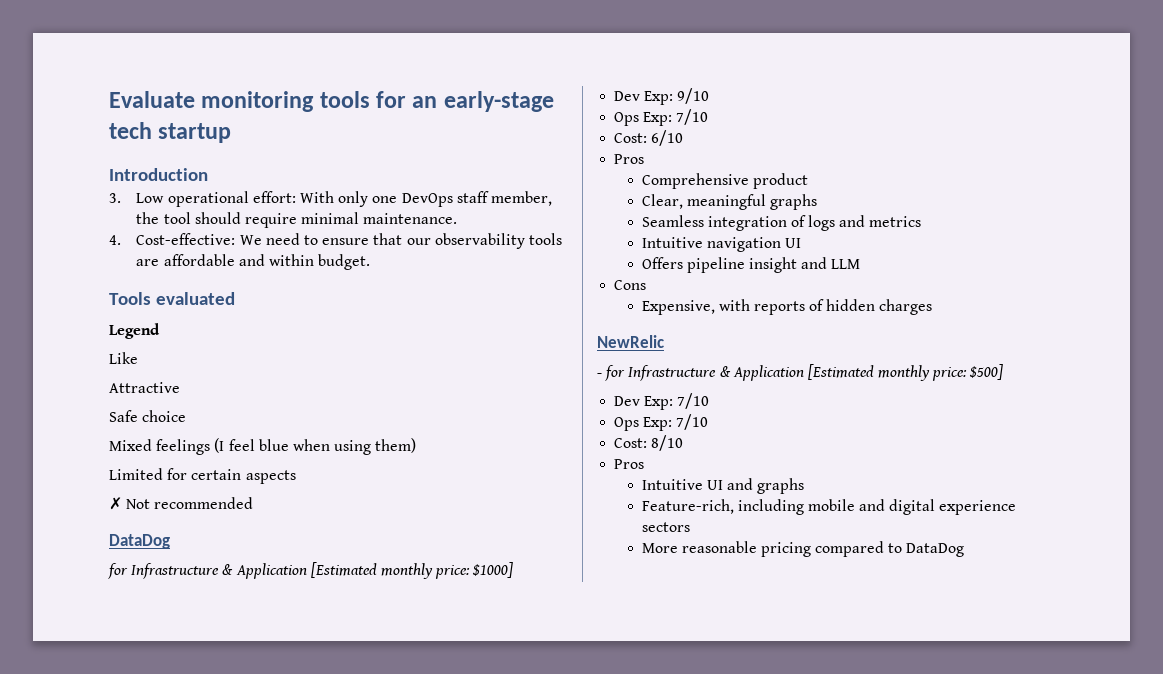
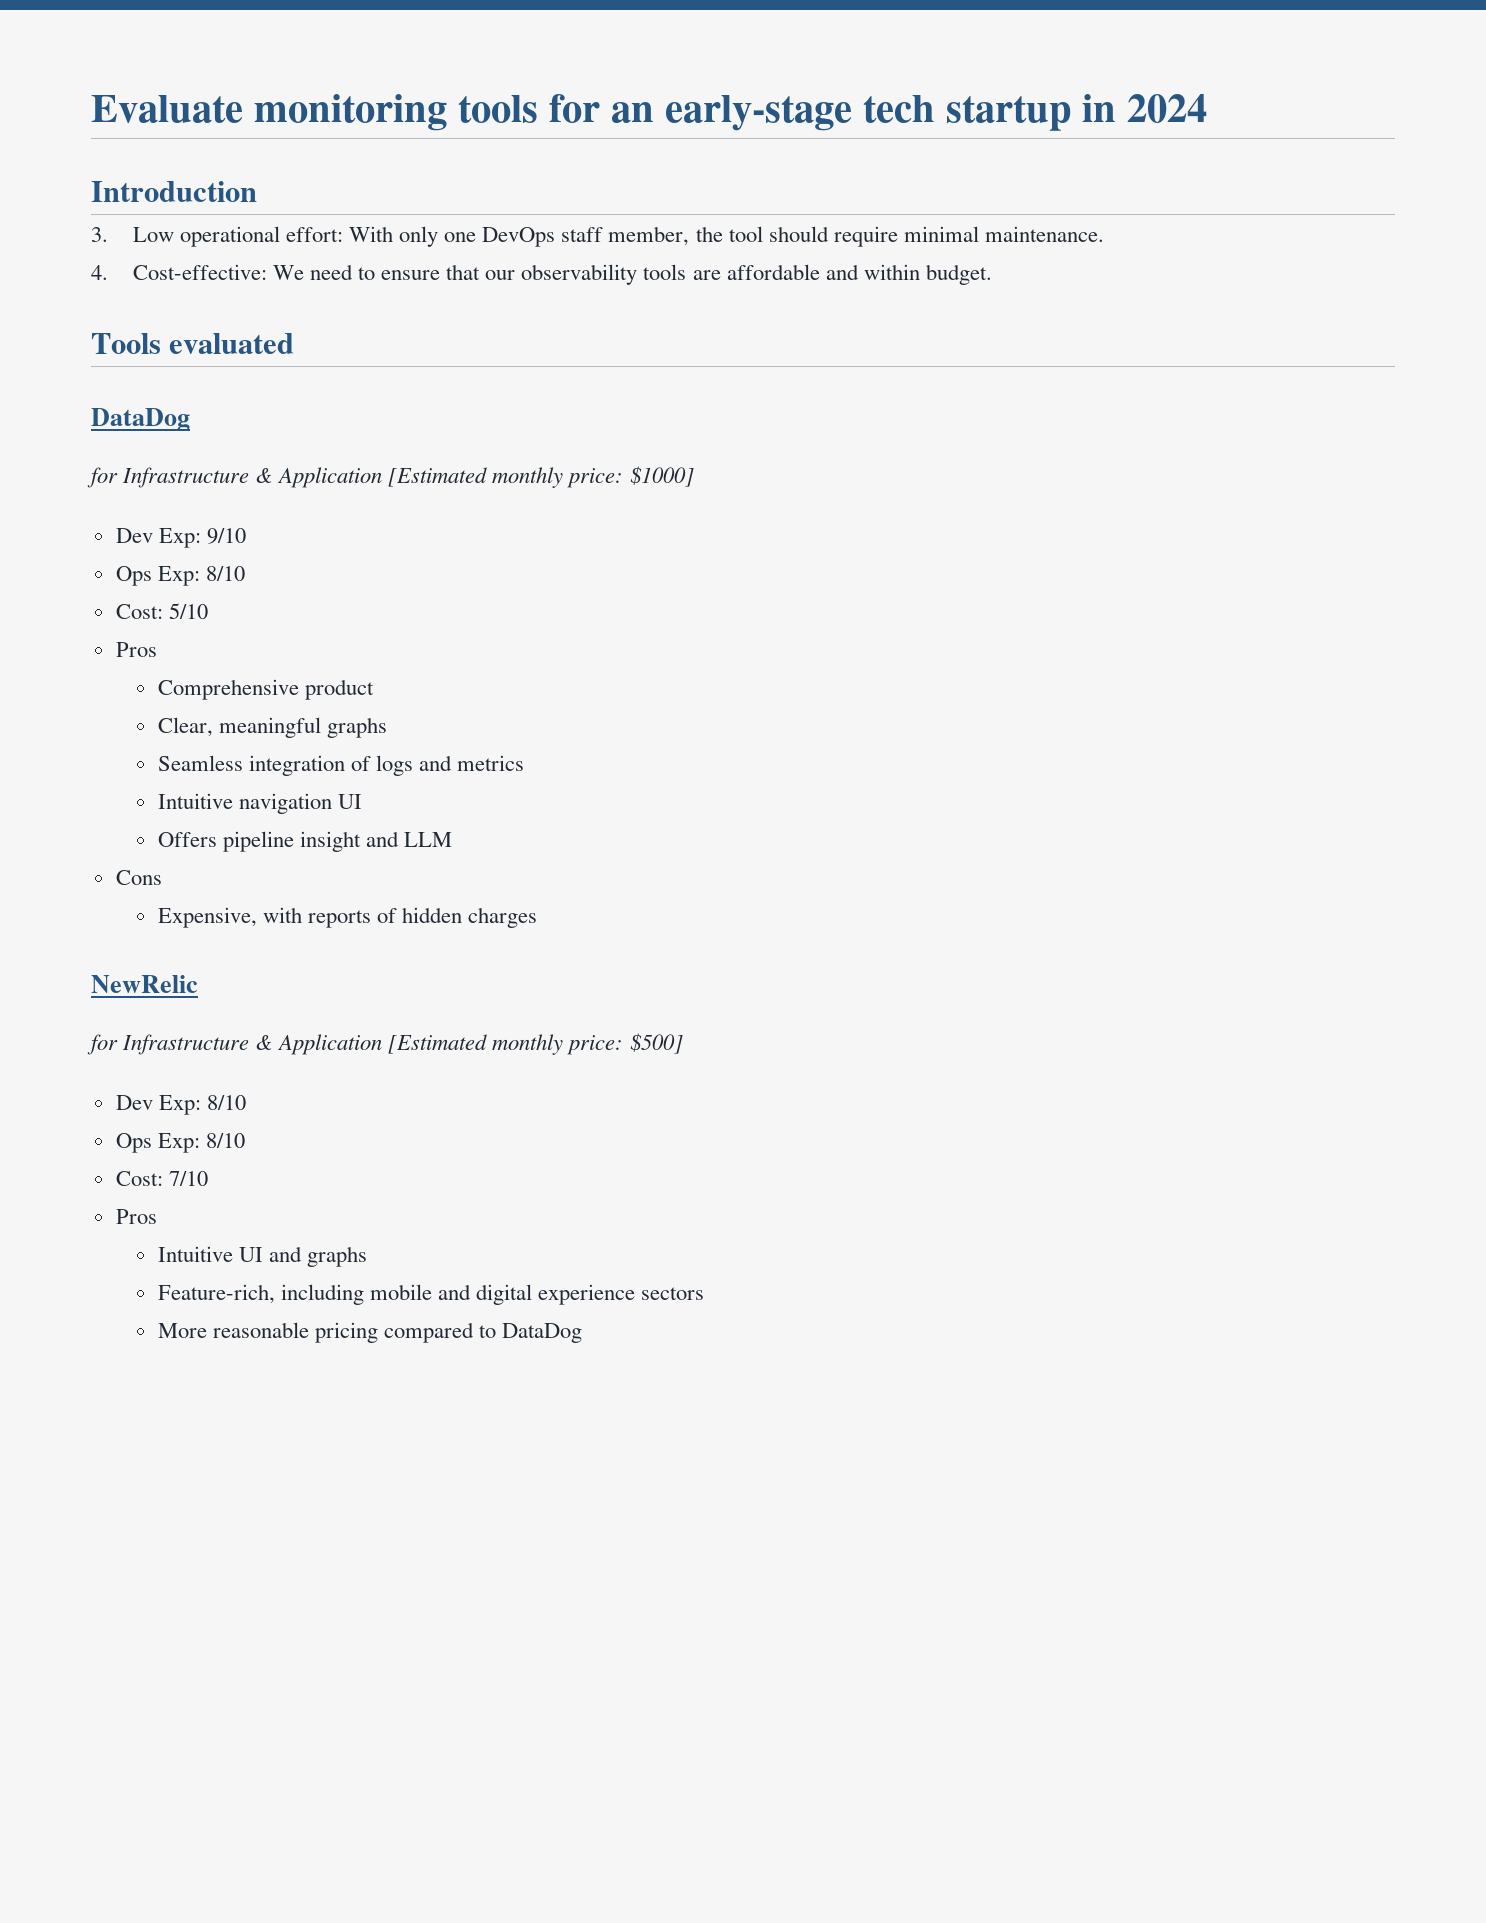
- Evaluate monitoring tools for an early-stage tech startup
+ Evaluate monitoring tools for an early-stage tech startup in 2024
- Legend
- Like
- Attractive
- Safe choice
- Mixed feelings (I feel blue when using them)
- Limited for certain aspects
- ✗ Not recommended
  Dev Exp: 9/10
- Ops Exp: 7/10
- Cost: 6/10
+ Ops Exp: 8/10
+ Cost: 5/10
- - for Infrastructure & Application [Estimated monthly price: $500]
+ for Infrastructure & Application [Estimated monthly price: $500]
- Dev Exp: 7/10
- Ops Exp: 7/10
- Cost: 8/10
+ Dev Exp: 8/10
+ Ops Exp: 8/10
+ Cost: 7/10

